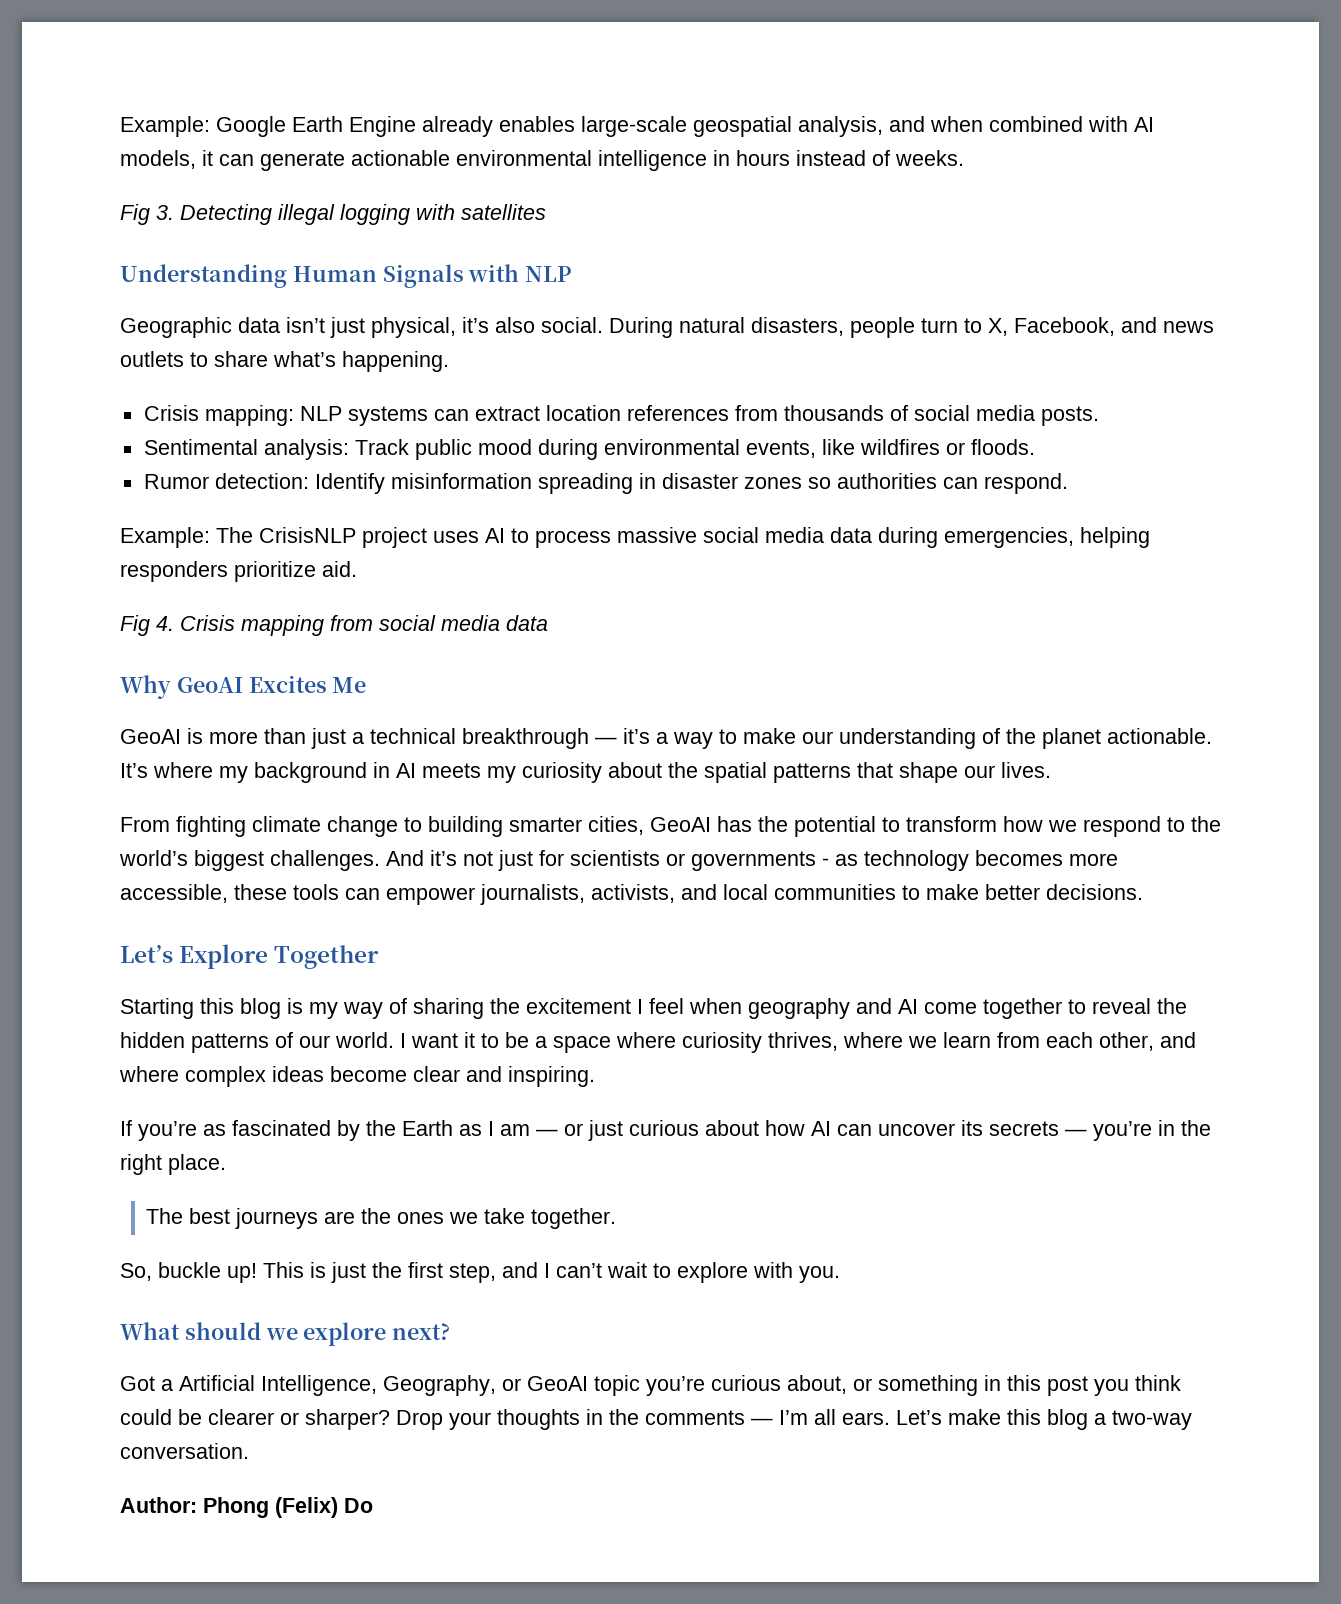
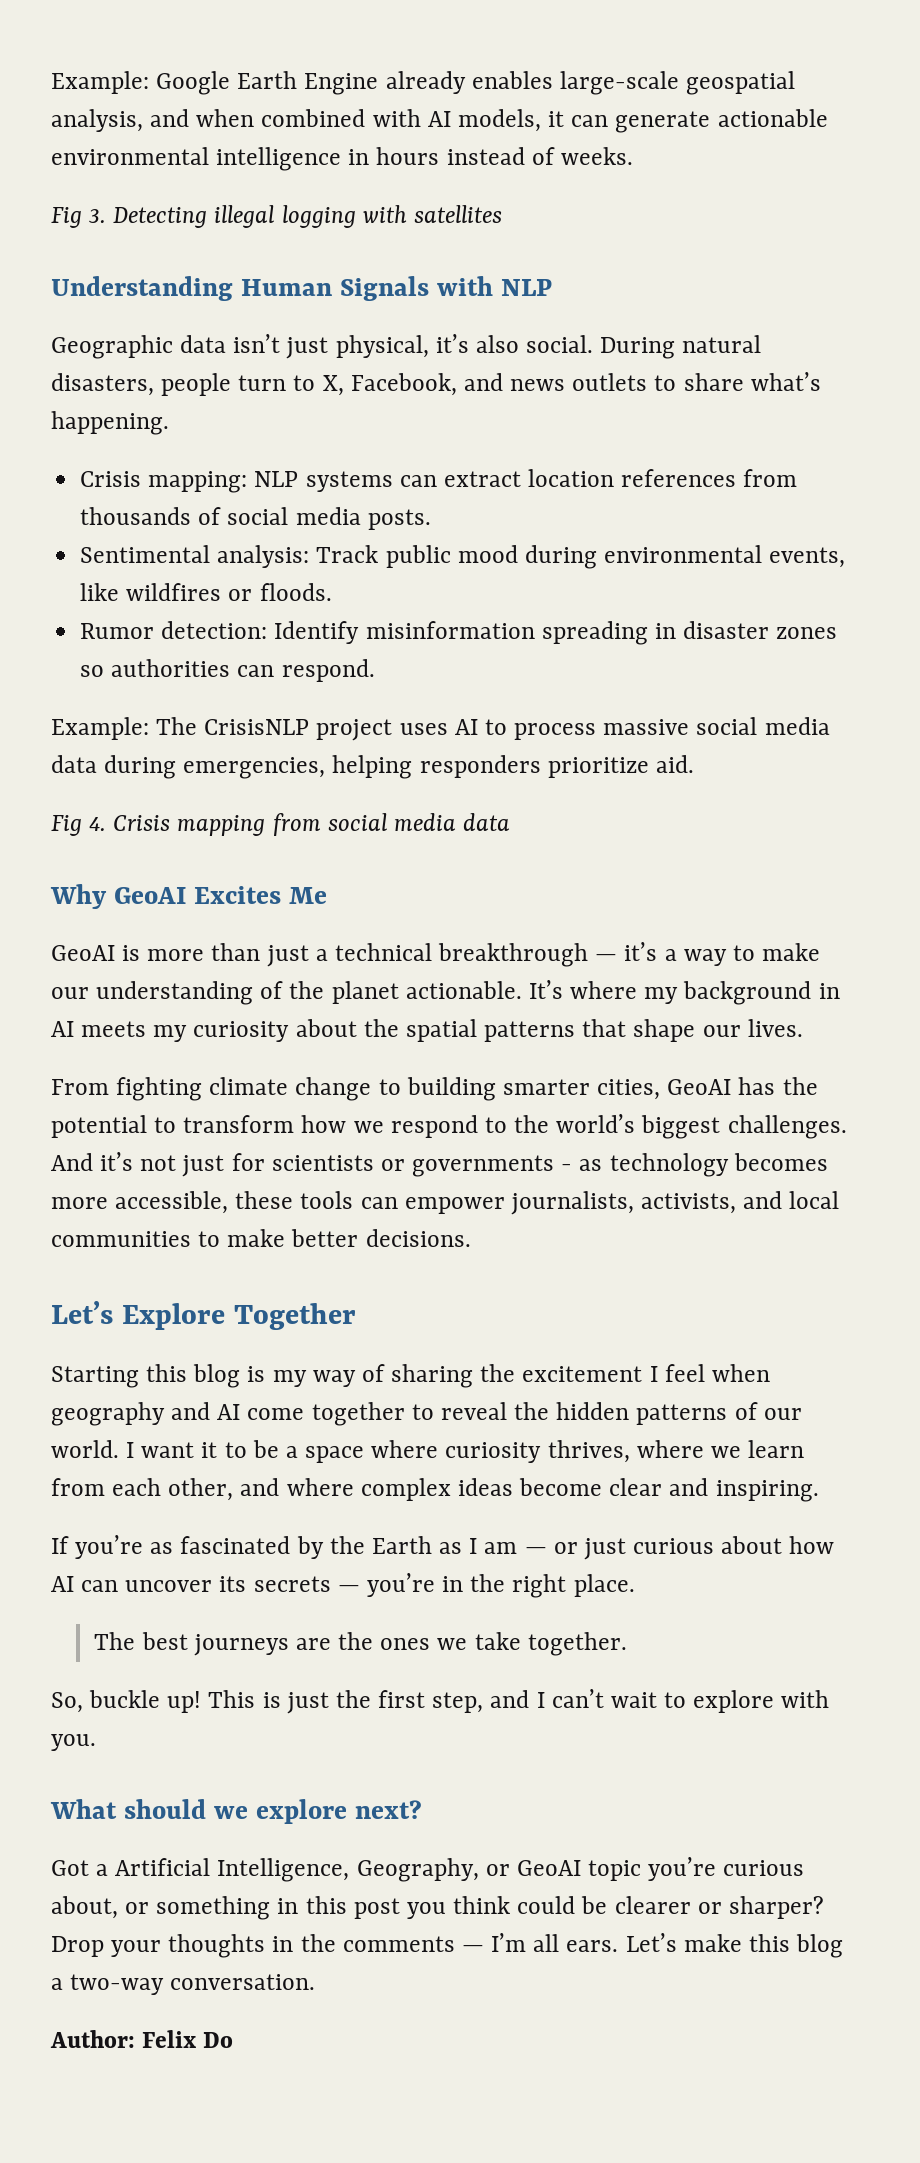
- Author: Phong (Felix) Do
+ Author: Felix Do

